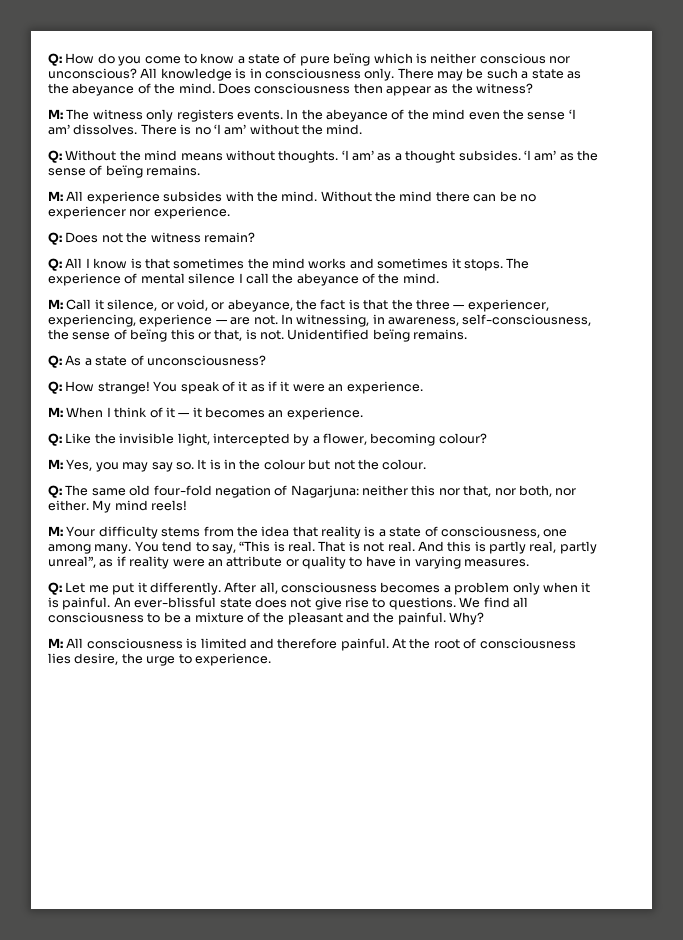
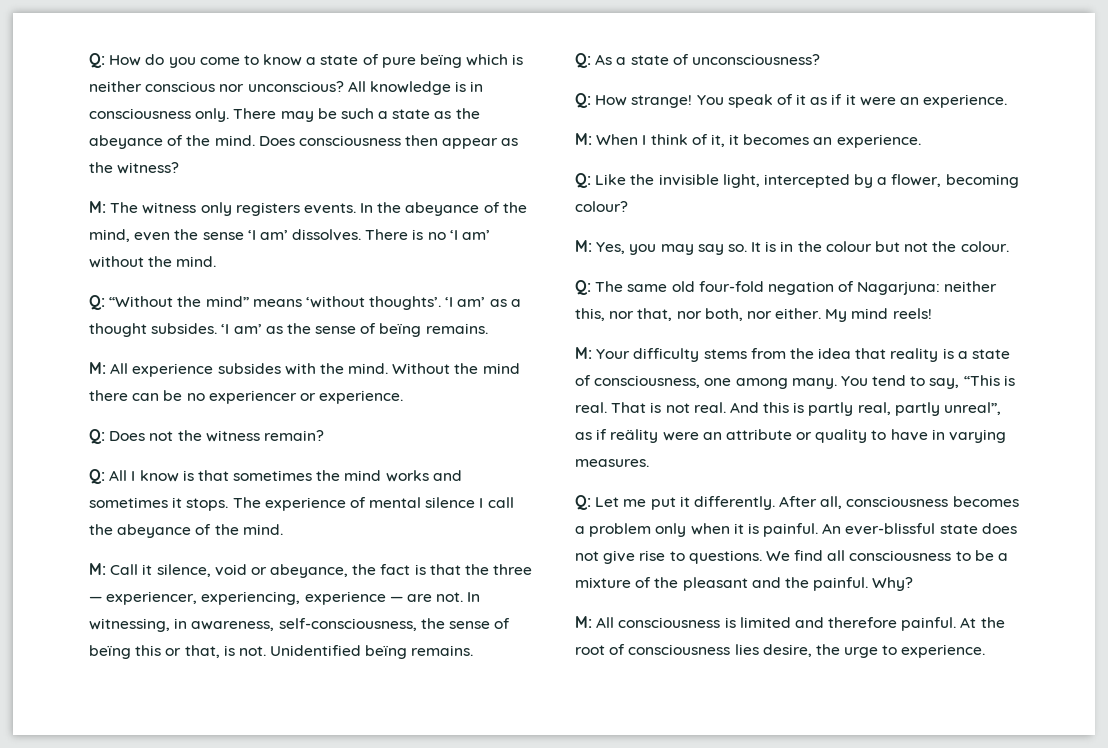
- In the abeyance of the mind even the sense ‘I am’ dissolves.
+ In the abeyance of the mind, even the sense ‘I am’ dissolves.
- Q: Without the mind means without thoughts.
+ Q: “Without the mind” means ‘without thoughts’.
- Without the mind there can be no experiencer nor experience.
+ Without the mind there can be no experiencer or experience.
- M: Call it silence, or void, or abeyance, the fact is that the three — experiencer, experiencing, experience — are not.
+ M: Call it silence, void or abeyance, the fact is that the three — experiencer, experiencing, experience — are not.
- M: When I think of it — it becomes an experience.
+ M: When I think of it, it becomes an experience.
- Q: The same old four-fold negation of Nagarjuna: neither this nor that, nor both, nor either.
+ Q: The same old four-fold negation of Nagarjuna: neither this, nor that, nor both, nor either.
- And this is partly real, partly unreal”, as if reality were an attribute or quality to have in varying measures.
+ And this is partly real, partly unreal”, as if reälity were an attribute or quality to have in varying measures.

